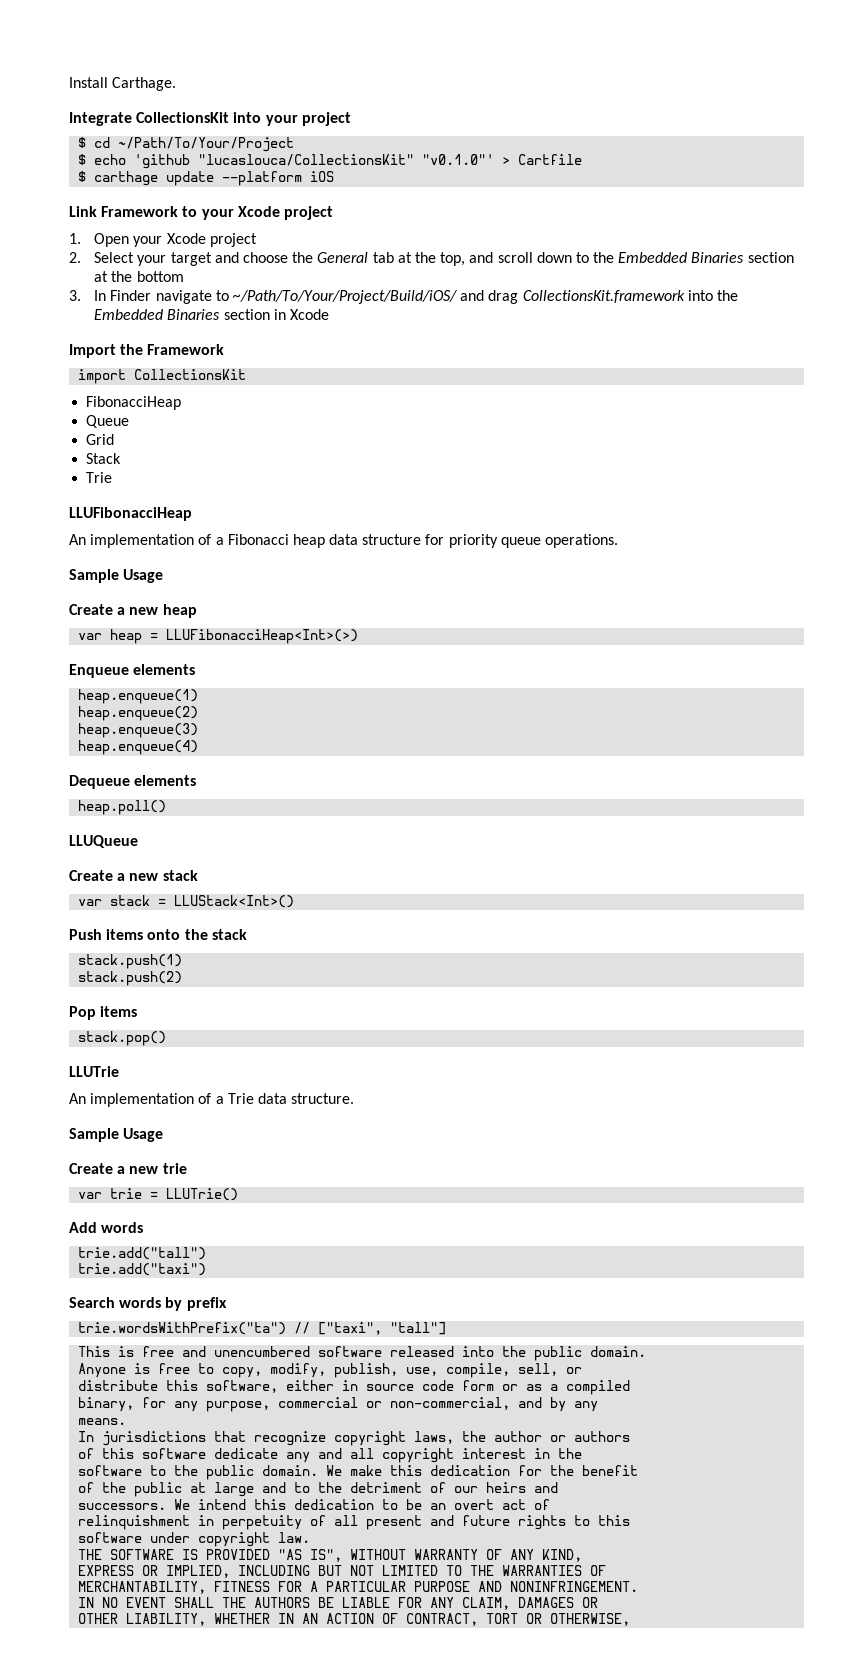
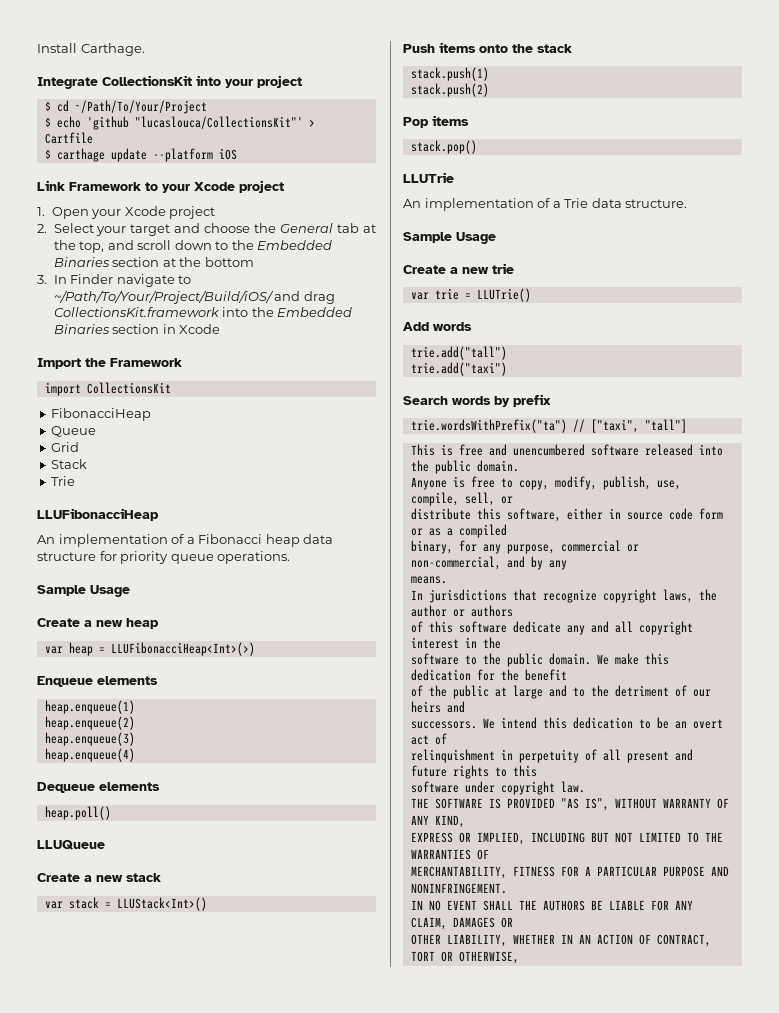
- $ echo 'github "lucaslouca/CollectionsKit" "v0.1.0"' > Cartfile
+ $ echo 'github "lucaslouca/CollectionsKit"' > Cartfile

